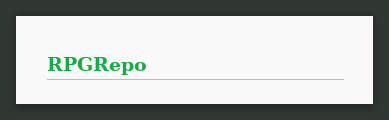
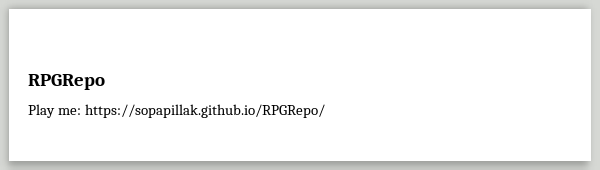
+ Play me: https://sopapillak.github.io/RPGRepo/

